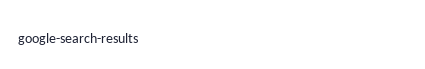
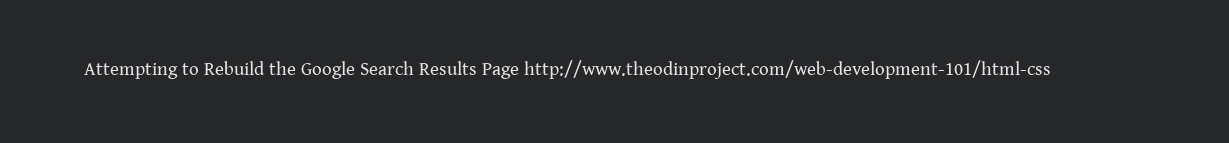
- google-search-results
+ Attempting to Rebuild the Google Search Results Page http://www.theodinproject.com/web-development-101/html-css

